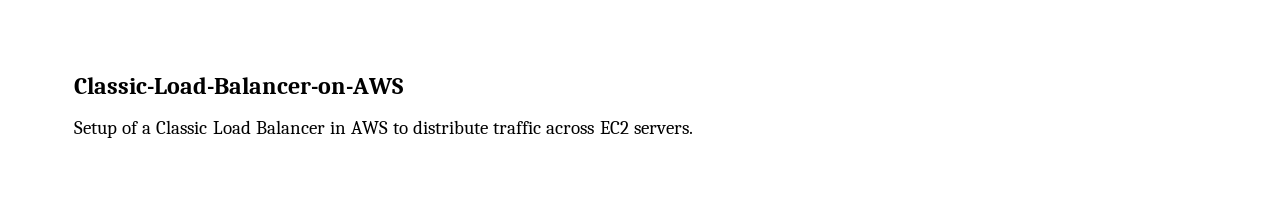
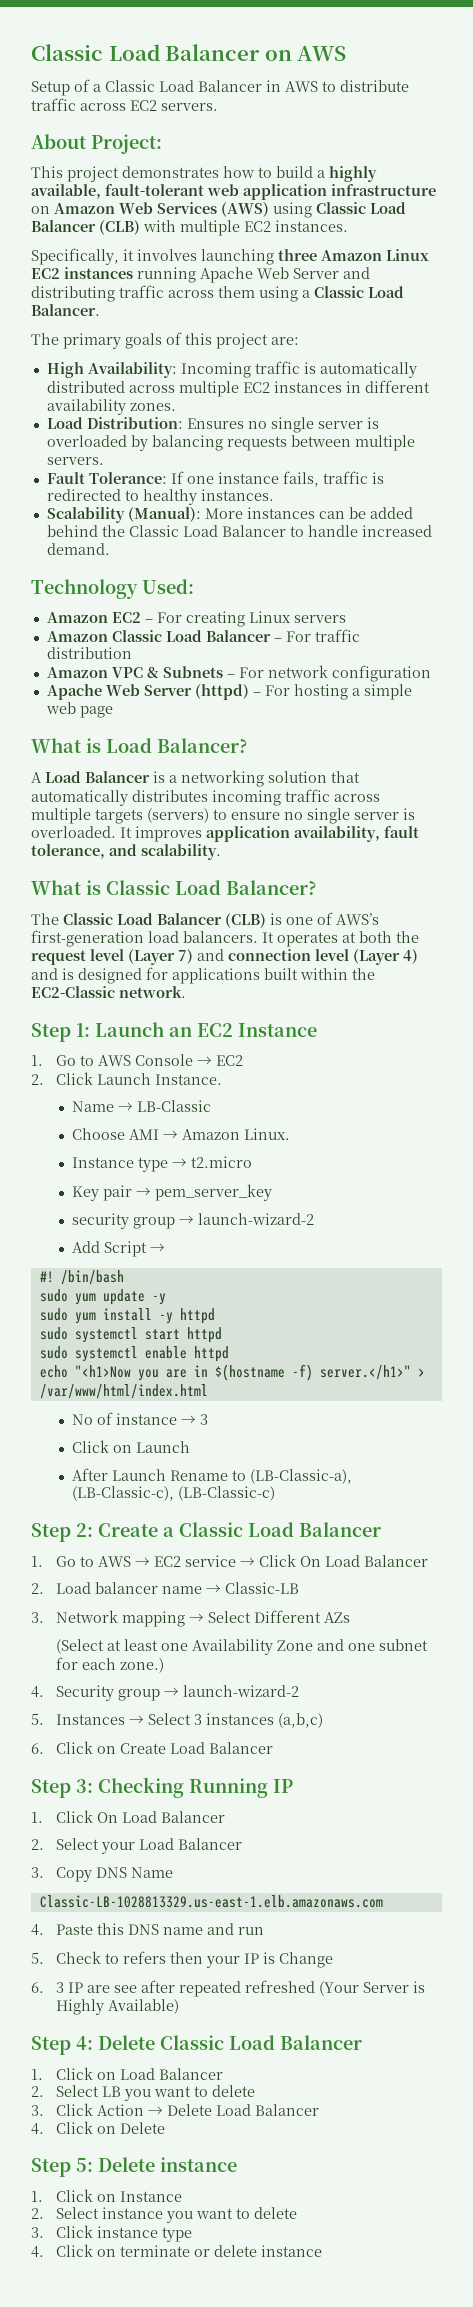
- Classic-Load-Balancer-on-AWS
+ Classic Load Balancer on AWS
+ About Project:
+ This project demonstrates how to build a highly available, fault-tolerant web application infrastructure on Amazon Web Services (AWS) using Classic Load Balancer (CLB) with multiple EC2 instances.
+ Specifically, it involves launching three Amazon Linux EC2 instances running Apache Web Server and distributing traffic across them using a Classic Load Balancer.
+ The primary goals of this project are:
+ High Availability: Incoming traffic is automatically distributed across multiple EC2 instances in different availability zones.
+ Load Distribution: Ensures no single server is overloaded by balancing requests between multiple servers.
+ Fault Tolerance: If one instance fails, traffic is redirected to healthy instances.
+ Scalability (Manual): More instances can be added behind the Classic Load Balancer to handle increased demand.
+ Technology Used:
+ Amazon EC2 – For creating Linux servers
+ Amazon Classic Load Balancer – For traffic distribution
+ Amazon VPC & Subnets – For network configuration
+ Apache Web Server (httpd) – For hosting a simple web page
+ What is Load Balancer?
+ A Load Balancer is a networking solution that automatically distributes incoming traffic across multiple targets (servers) to ensure no single server is overloaded. It improves application availability, fault tolerance, and scalability.
+ What is Classic Load Balancer?
+ The Classic Load Balancer (CLB) is one of AWS’s first-generation load balancers. It operates at both the request level (Layer 7) and connection level (Layer 4) and is designed for applications built within the EC2-Classic network.
+ Step 1: Launch an EC2 Instance
+ 1. Go to AWS Console → EC2
+ 2. Click Launch Instance.
+ Name → LB-Classic
+ Choose AMI → Amazon Linux.
+ Instance type → t2.micro
+ Key pair → pem_server_key
+ security group → launch-wizard-2
+ Add Script →
+ #! /bin/bash
+ sudo yum update -y
+ sudo yum install -y httpd
+ sudo systemctl start httpd
+ sudo systemctl enable httpd
+ echo "<h1>Now you are in $(hostname -f) server.</h1>" > /var/www/html/index.html
+ No of instance → 3
+ Click on Launch
+ After Launch Rename to (LB-Classic-a), (LB-Classic-c), (LB-Classic-c)
+ Step 2: Create a Classic Load Balancer
+ 1. Go to AWS → EC2 service → Click On Load Balancer
+ 2. Load balancer name → Classic-LB
+ 3. Network mapping → Select Different AZs
+ (Select at least one Availability Zone and one subnet for each zone.)
+ 4. Security group → launch-wizard-2
+ 5. Instances → Select 3 instances (a,b,c)
+ 6. Click on Create Load Balancer
+ Step 3: Checking Running IP
+ 1. Click On Load Balancer
+ 2. Select your Load Balancer
+ 3. Copy DNS Name
+ Classic-LB-1028813329.us-east-1.elb.amazonaws.com
+ 4. Paste this DNS name and run
+ 5. Check to refers then your IP is Change
+ 6. 3 IP are see after repeated refreshed (Your Server is Highly Available)
+ Step 4: Delete Classic Load Balancer
+ 1. Click on Load Balancer
+ 2. Select LB you want to delete
+ 3. Click Action → Delete Load Balancer
+ 4. Click on Delete
+ Step 5: Delete instance
+ 1. Click on Instance
+ 2. Select instance you want to delete
+ 3. Click instance type
+ 4. Click on terminate or delete instance

